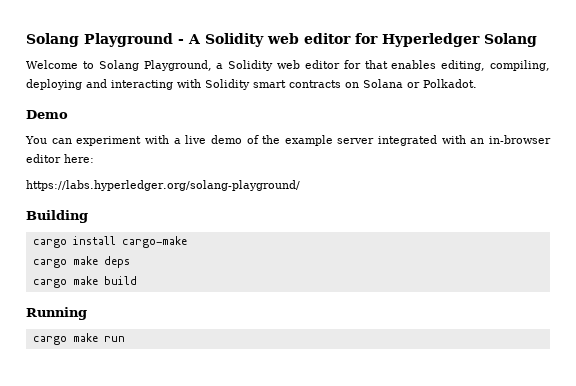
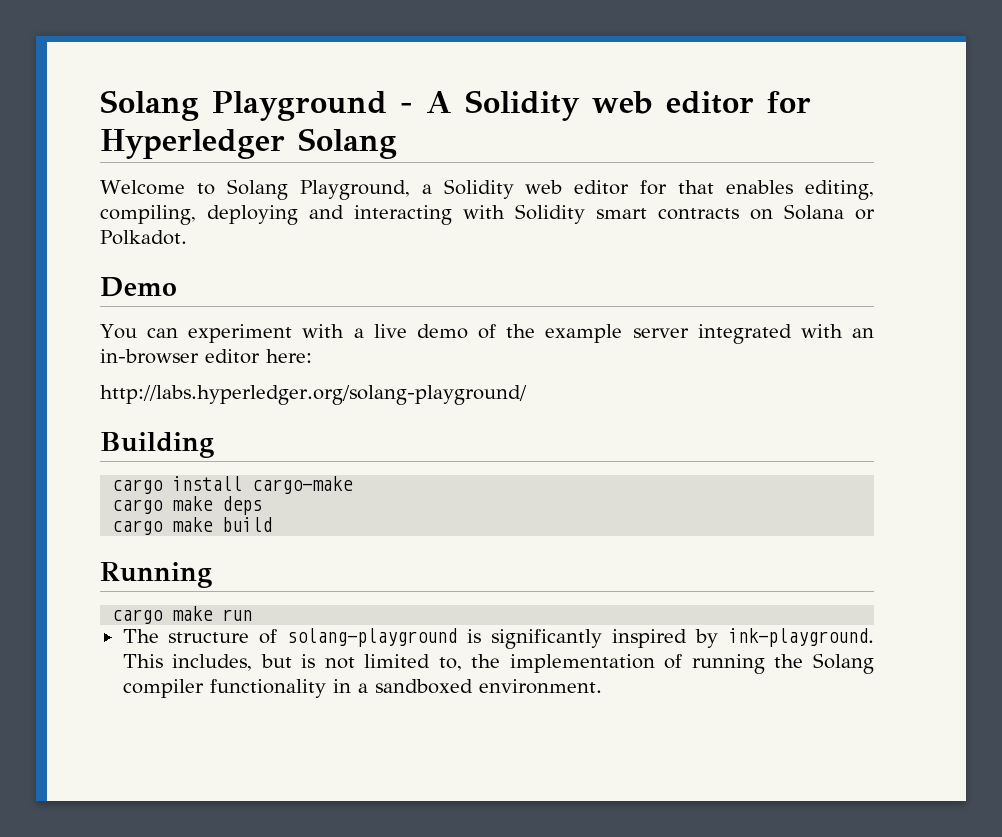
- https://labs.hyperledger.org/solang-playground/
+ http://labs.hyperledger.org/solang-playground/
+ The structure of solang-playground is significantly inspired by ink-playground. This includes, but is not limited to, the implementation of running the Solang compiler functionality in a sandboxed environment.

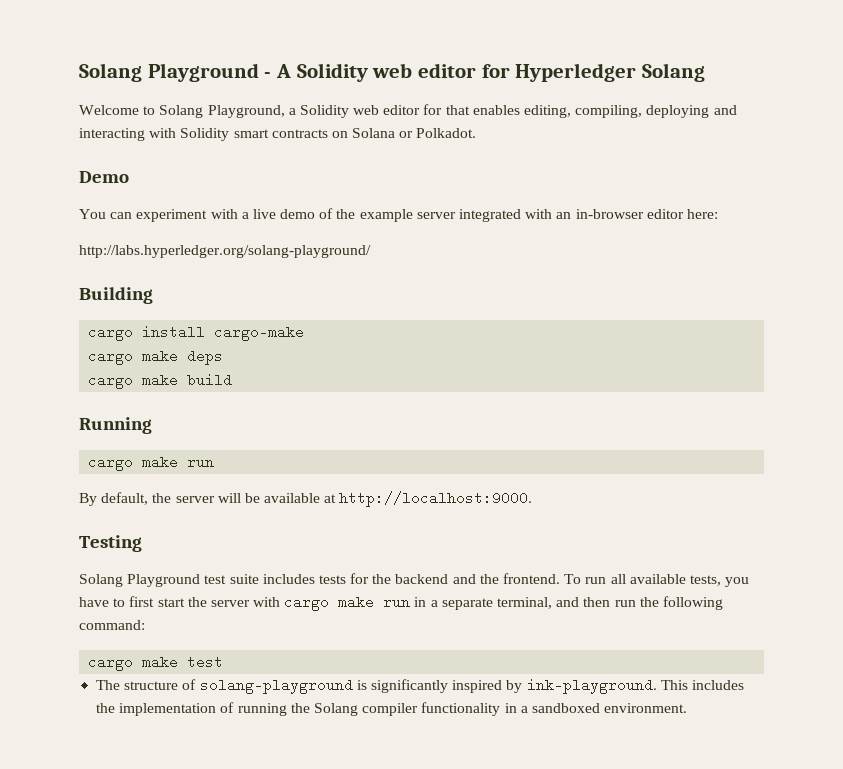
+ By default, the server will be available at http://localhost:9000.
+ Testing
+ Solang Playground test suite includes tests for the backend and the frontend. To run all available tests, you have to first start the server with cargo make run in a separate terminal, and then run the following command:
+ cargo make test
- This includes, but is not limited to, the implementation of running the Solang compiler functionality in a sandboxed environment.
+ This includes the implementation of running the Solang compiler functionality in a sandboxed environment.

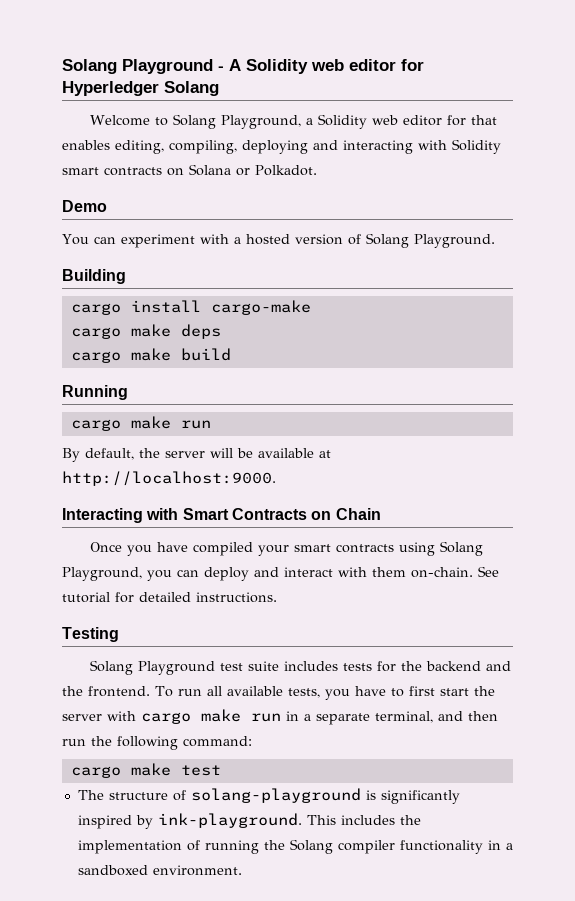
- You can experiment with a live demo of the example server integrated with an in-browser editor here:
- http://labs.hyperledger.org/solang-playground/
+ You can experiment with a hosted version of Solang Playground.
+ Interacting with Smart Contracts on Chain
+ Once you have compiled your smart contracts using Solang Playground, you can deploy and interact with them on-chain. See tutorial for detailed instructions.

